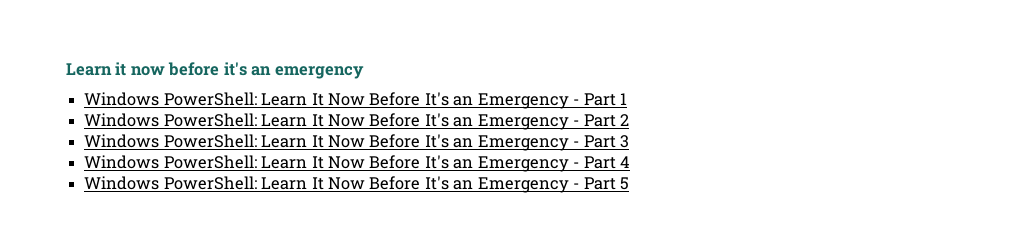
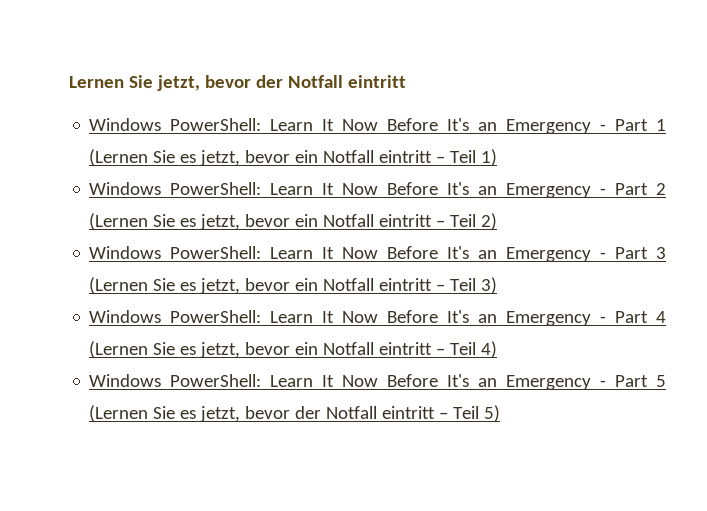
- Learn it now before it's an emergency
+ Lernen Sie jetzt, bevor der Notfall eintritt
- Windows PowerShell: Learn It Now Before It's an Emergency - Part 1
+ Windows PowerShell: Learn It Now Before It's an Emergency - Part 1 (Lernen Sie es jetzt, bevor ein Notfall eintritt – Teil 1)
- Windows PowerShell: Learn It Now Before It's an Emergency - Part 2
+ Windows PowerShell: Learn It Now Before It's an Emergency - Part 2 (Lernen Sie es jetzt, bevor ein Notfall eintritt – Teil 2)
- Windows PowerShell: Learn It Now Before It's an Emergency - Part 3
+ Windows PowerShell: Learn It Now Before It's an Emergency - Part 3 (Lernen Sie es jetzt, bevor ein Notfall eintritt – Teil 3)
- Windows PowerShell: Learn It Now Before It's an Emergency - Part 4
+ Windows PowerShell: Learn It Now Before It's an Emergency - Part 4 (Lernen Sie es jetzt, bevor ein Notfall eintritt – Teil 4)
- Windows PowerShell: Learn It Now Before It's an Emergency - Part 5
+ Windows PowerShell: Learn It Now Before It's an Emergency - Part 5 (Lernen Sie es jetzt, bevor der Notfall eintritt – Teil 5)

